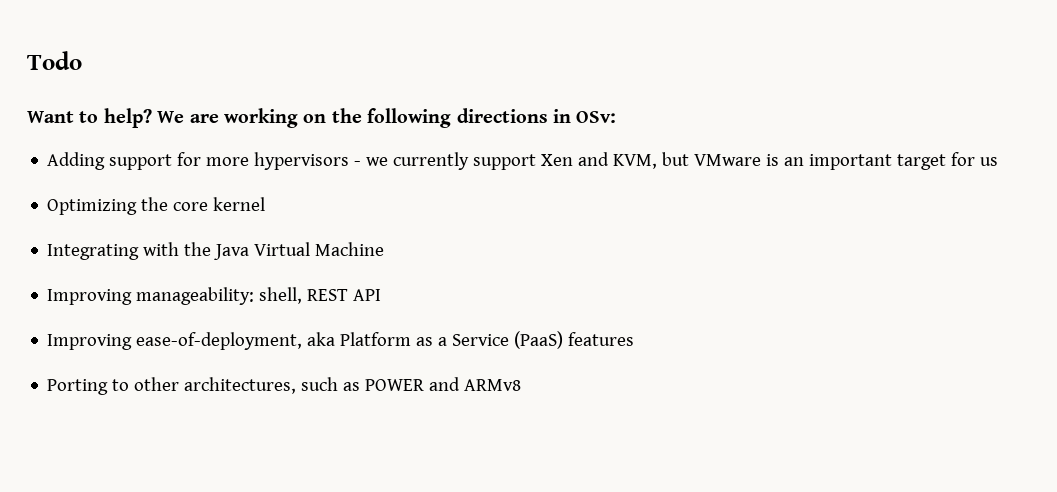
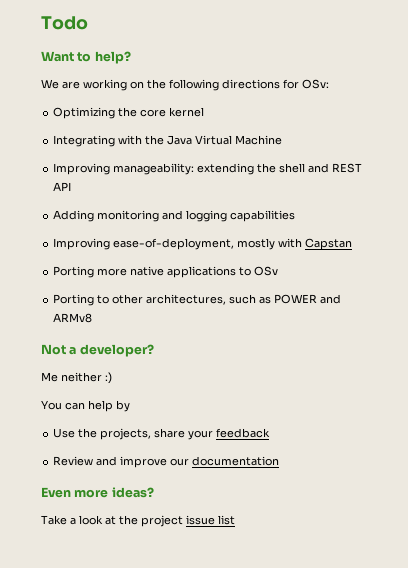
- Want to help? We are working on the following directions in OSv:
+ Want to help?
+ We are working on the following directions for OSv:
- Adding support for more hypervisors - we currently support Xen and KVM, but VMware is an important target for us
- Improving manageability: shell, REST API
- Improving ease-of-deployment, aka Platform as a Service (PaaS) features
+ Improving manageability: extending the shell and REST API
+ Adding monitoring and logging capabilities
+ Improving ease-of-deployment, mostly with Capstan
+ Porting more native applications to OSv
+ Not a developer?
+ Me neither :)
+ You can help by
+ Use the projects, share your feedback
+ Review and improve our documentation
+ Even more ideas?
+ Take a look at the project issue list

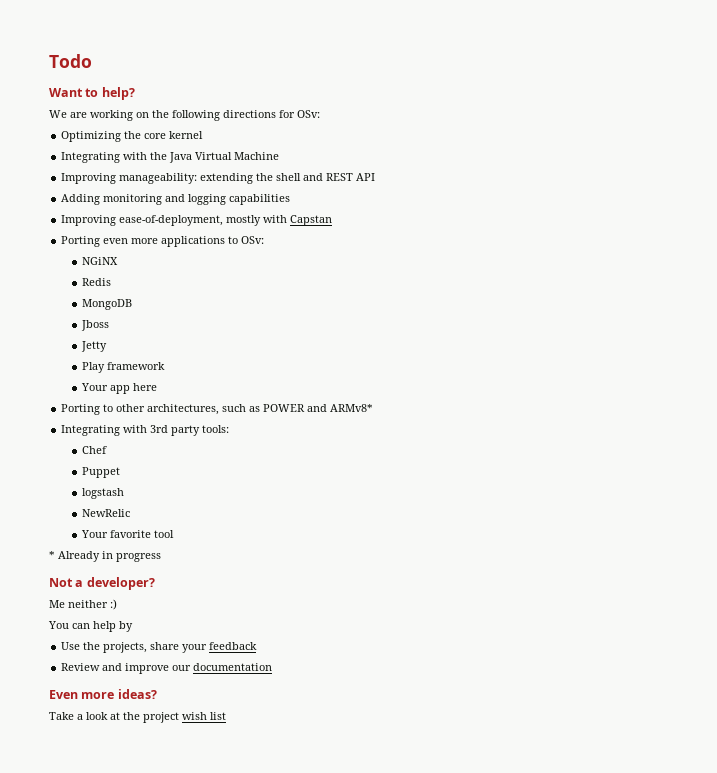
- Porting more native applications to OSv
+ Porting even more applications to OSv:
+ NGiNX
+ Redis
+ MongoDB
+ Jboss
+ Jetty
+ Play framework
+ Your app here
- Porting to other architectures, such as POWER and ARMv8
+ Porting to other architectures, such as POWER and ARMv8*
+ Integrating with 3rd party tools:
+ Chef
+ Puppet
+ logstash
+ NewRelic
+ Your favorite tool
+ * Already in progress
- Take a look at the project issue list
+ Take a look at the project wish list

